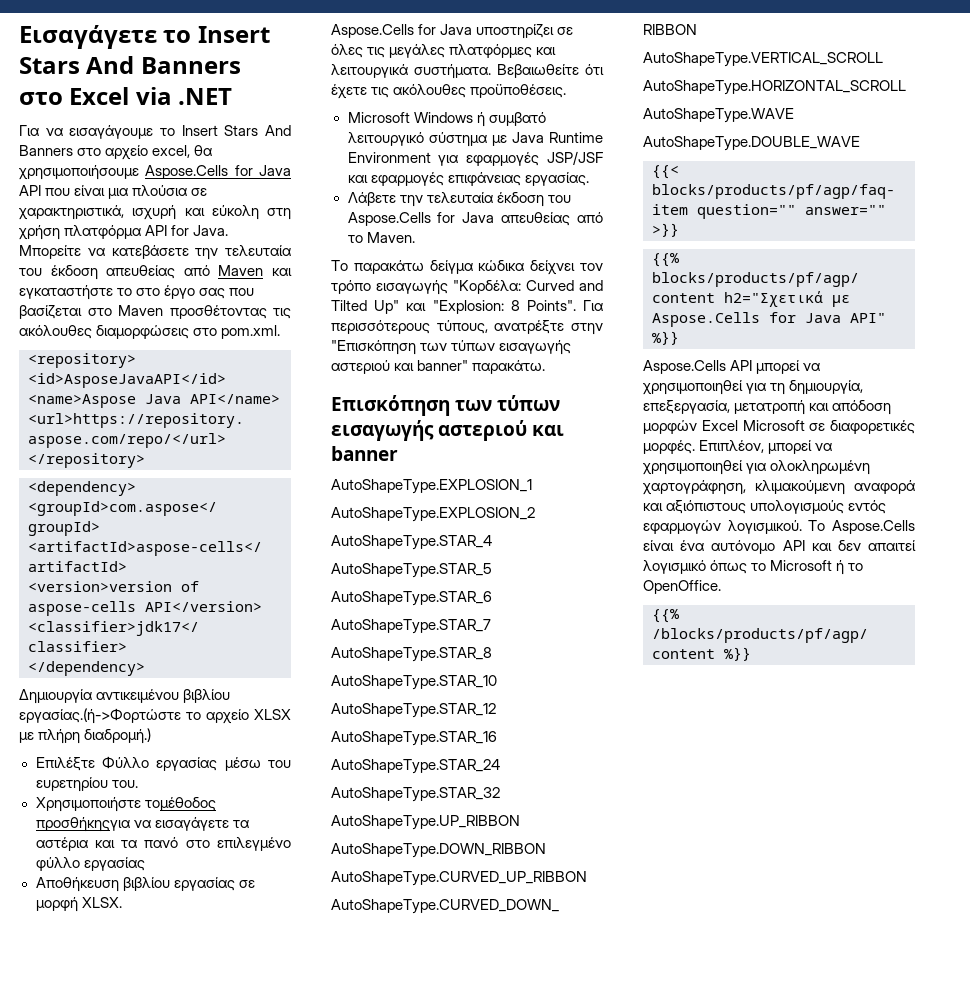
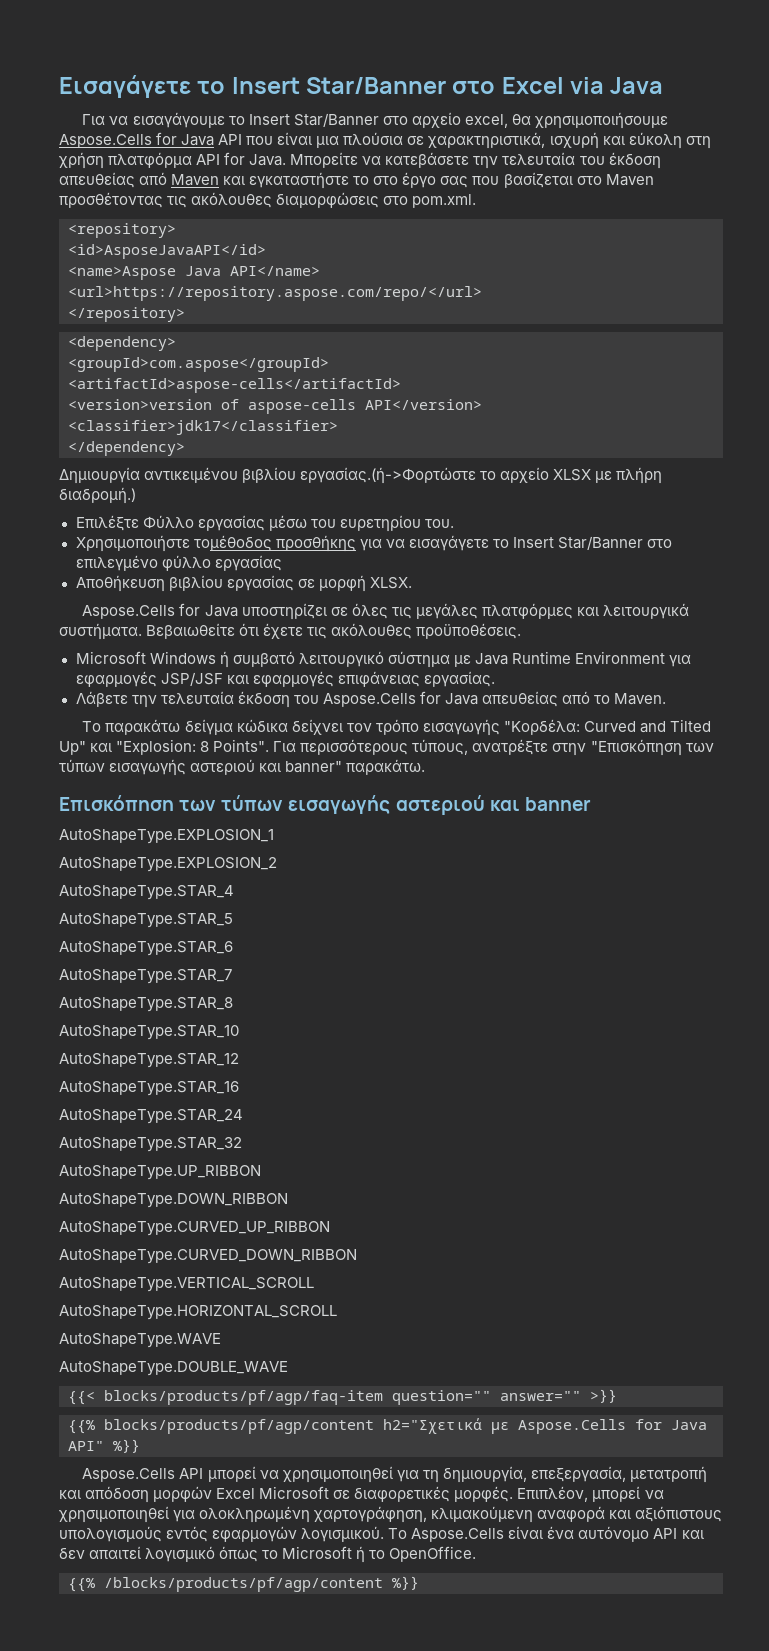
- Εισαγάγετε το Insert Stars And Banners στο Excel via .NET
+ Εισαγάγετε το Insert Star/Banner στο Excel via Java
- Για να εισαγάγουμε το Insert Stars And Banners στο αρχείο excel, θα χρησιμοποιήσουμε Aspose.Cells for Java API που είναι μια πλούσια σε χαρακτηριστικά, ισχυρή και εύκολη στη χρήση πλατφόρμα API for Java.
+ Για να εισαγάγουμε το Insert Star/Banner στο αρχείο excel, θα χρησιμοποιήσουμε Aspose.Cells for Java API που είναι μια πλούσια σε χαρακτηριστικά, ισχυρή και εύκολη στη χρήση πλατφόρμα API for Java.
- Χρησιμοποιήστε τομέθοδος προσθήκηςγια να εισαγάγετε τα αστέρια και τα πανό στο επιλεγμένο φύλλο εργασίας
+ Χρησιμοποιήστε τομέθοδος προσθήκης για να εισαγάγετε το Insert Star/Banner στο επιλεγμένο φύλλο εργασίας

